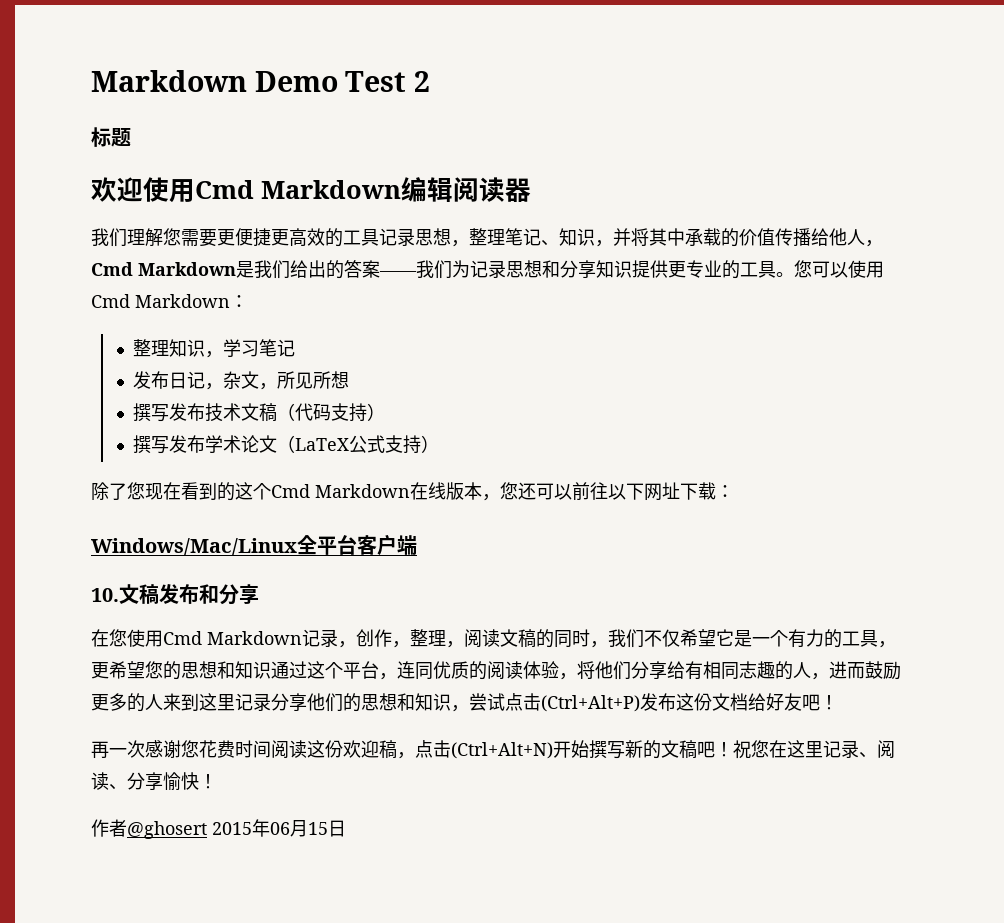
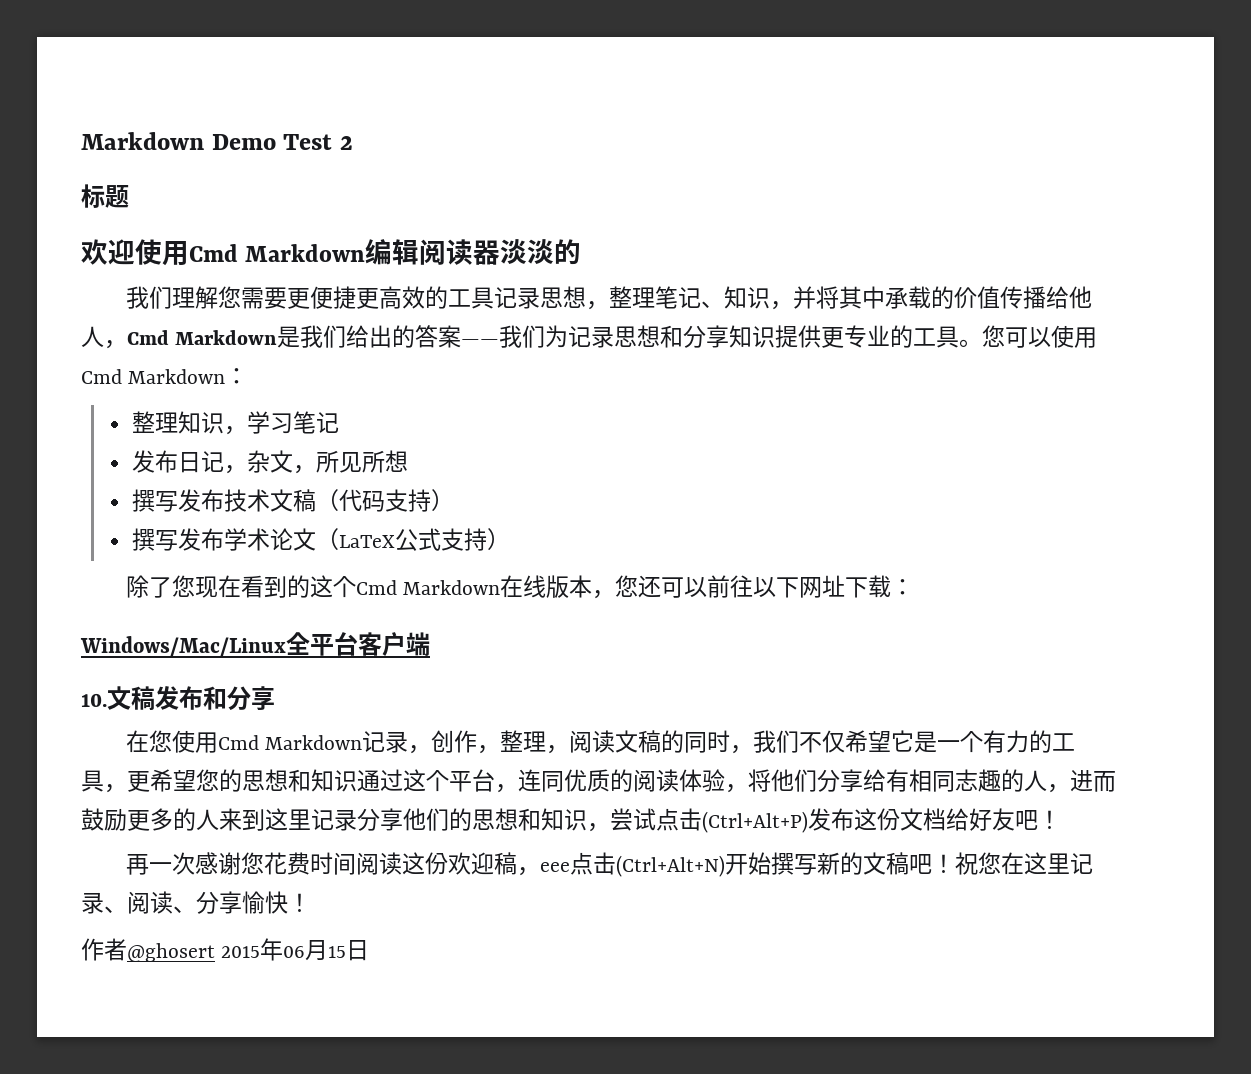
- 欢迎使用Cmd Markdown编辑阅读器
+ 欢迎使用Cmd Markdown编辑阅读器淡淡的
- 再一次感谢您花费时间阅读这份欢迎稿，点击(Ctrl+Alt+N)开始撰写新的文稿吧！
+ 再一次感谢您花费时间阅读这份欢迎稿，eee点击(Ctrl+Alt+N)开始撰写新的文稿吧！

